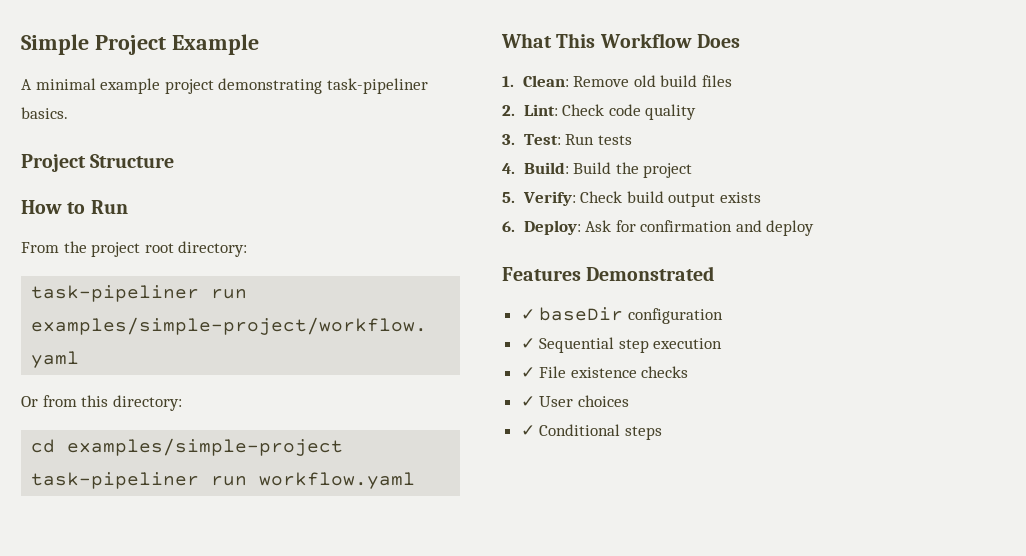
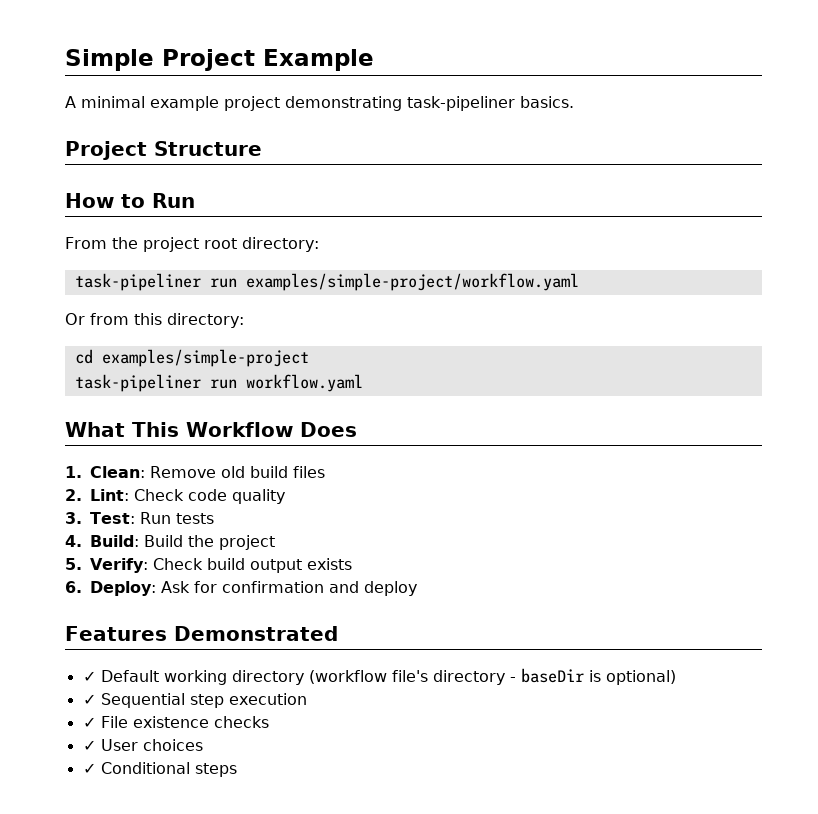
- ✓ baseDir configuration
+ ✓ Default working directory (workflow file's directory - baseDir is optional)

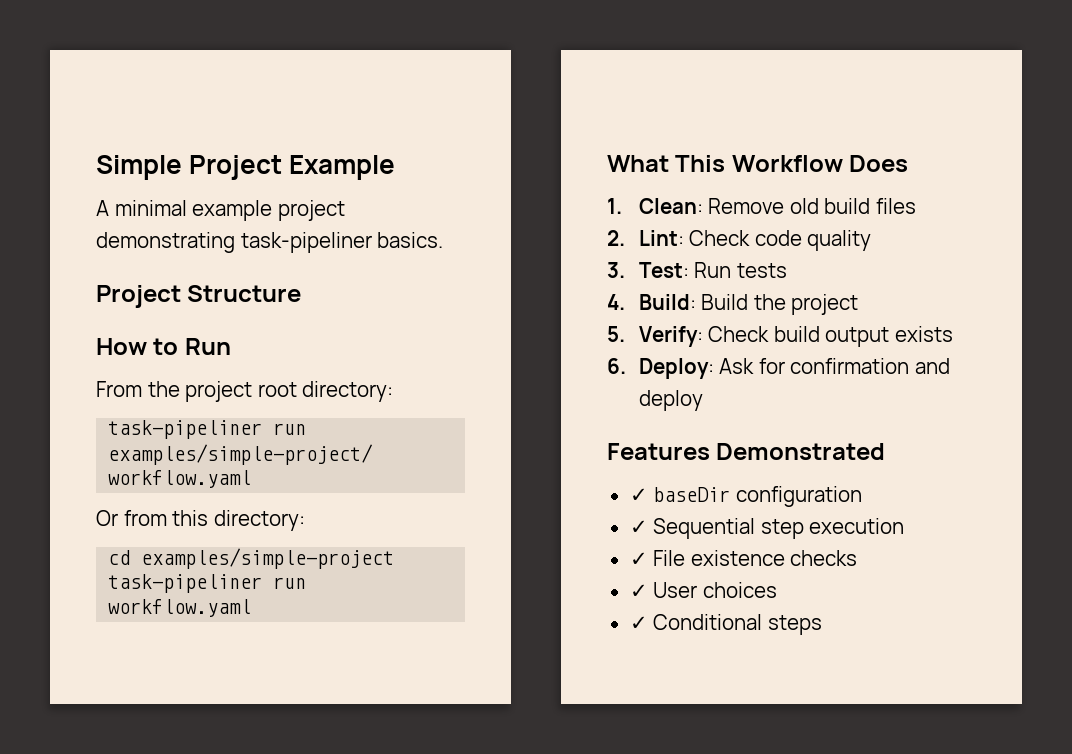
- ✓ Default working directory (workflow file's directory - baseDir is optional)
+ ✓ baseDir configuration

